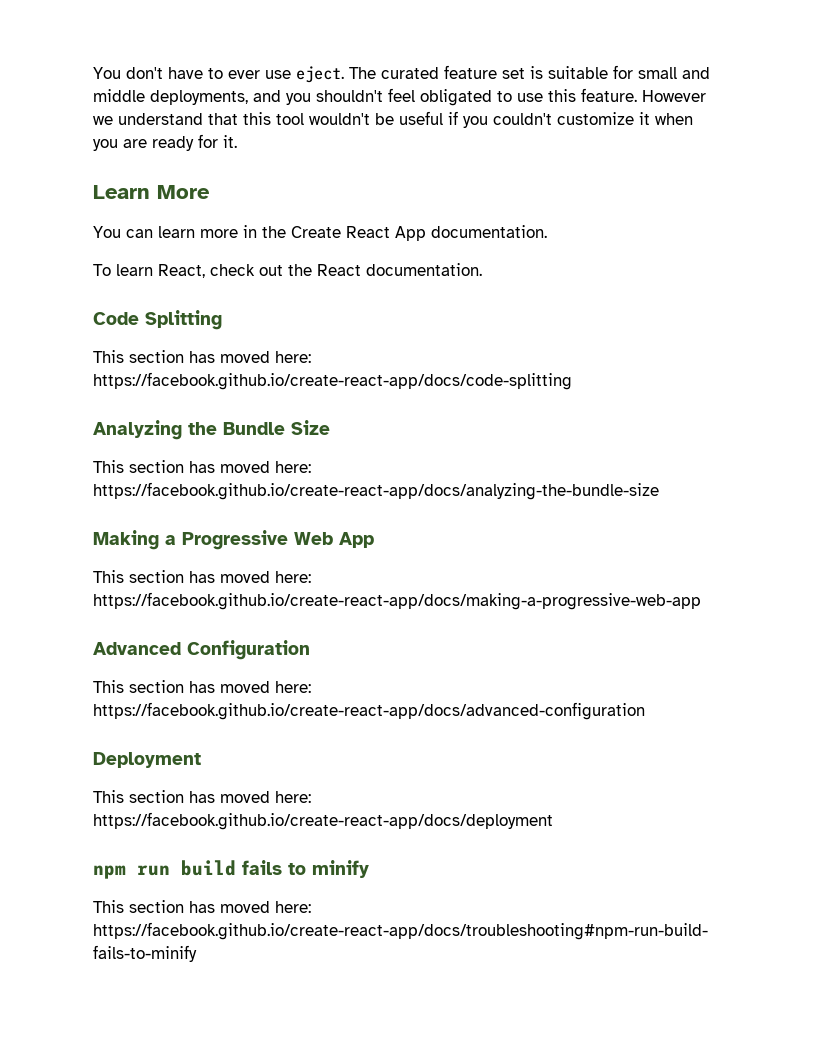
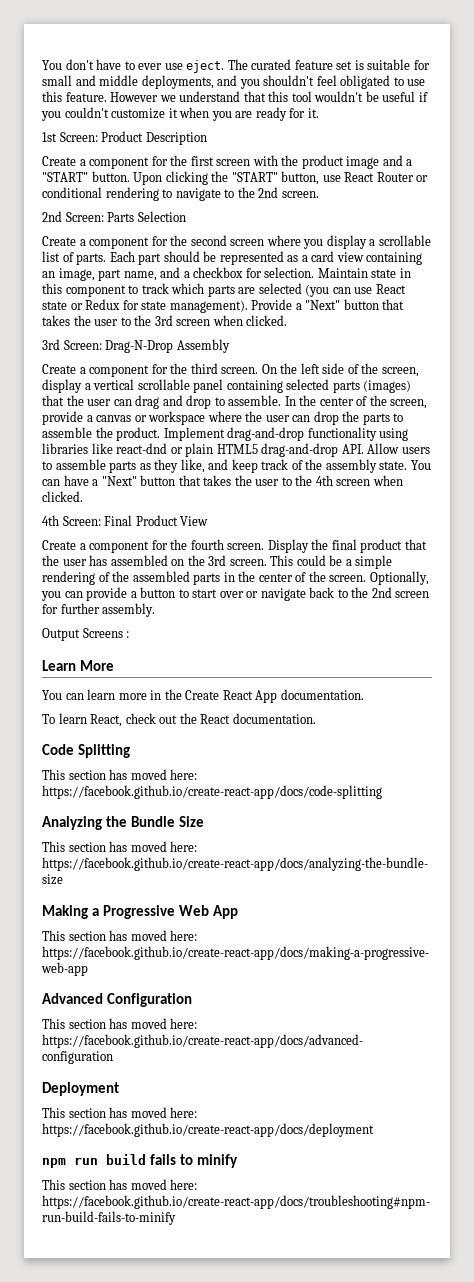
+ 1st Screen: Product Description
+ Create a component for the first screen with the product image and a "START" button. Upon clicking the "START" button, use React Router or conditional rendering to navigate to the 2nd screen.
+ 2nd Screen: Parts Selection
+ Create a component for the second screen where you display a scrollable list of parts. Each part should be represented as a card view containing an image, part name, and a checkbox for selection. Maintain state in this component to track which parts are selected (you can use React state or Redux for state management). Provide a "Next" button that takes the user to the 3rd screen when clicked.
+ 3rd Screen: Drag-N-Drop Assembly
+ Create a component for the third screen. On the left side of the screen, display a vertical scrollable panel containing selected parts (images) that the user can drag and drop to assemble. In the center of the screen, provide a canvas or workspace where the user can drop the parts to assemble the product. Implement drag-and-drop functionality using libraries like react-dnd or plain HTML5 drag-and-drop API. Allow users to assemble parts as they like, and keep track of the assembly state. You can have a "Next" button that takes the user to the 4th screen when clicked.
+ 4th Screen: Final Product View
+ Create a component for the fourth screen. Display the final product that the user has assembled on the 3rd screen. This could be a simple rendering of the assembled parts in the center of the screen. Optionally, you can provide a button to start over or navigate back to the 2nd screen for further assembly.
+ Output Screens :

